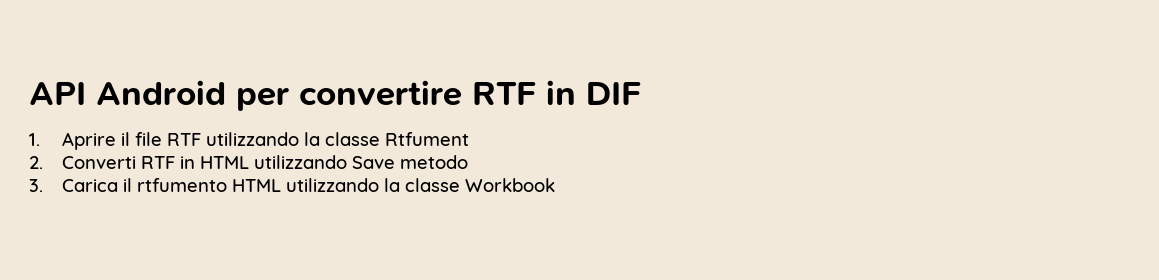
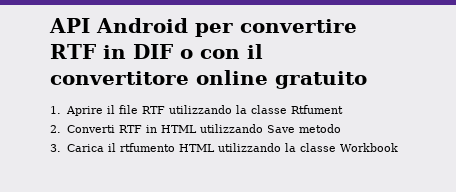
- API Android per convertire RTF in DIF
+ API Android per convertire RTF in DIF o con il convertitore online gratuito

